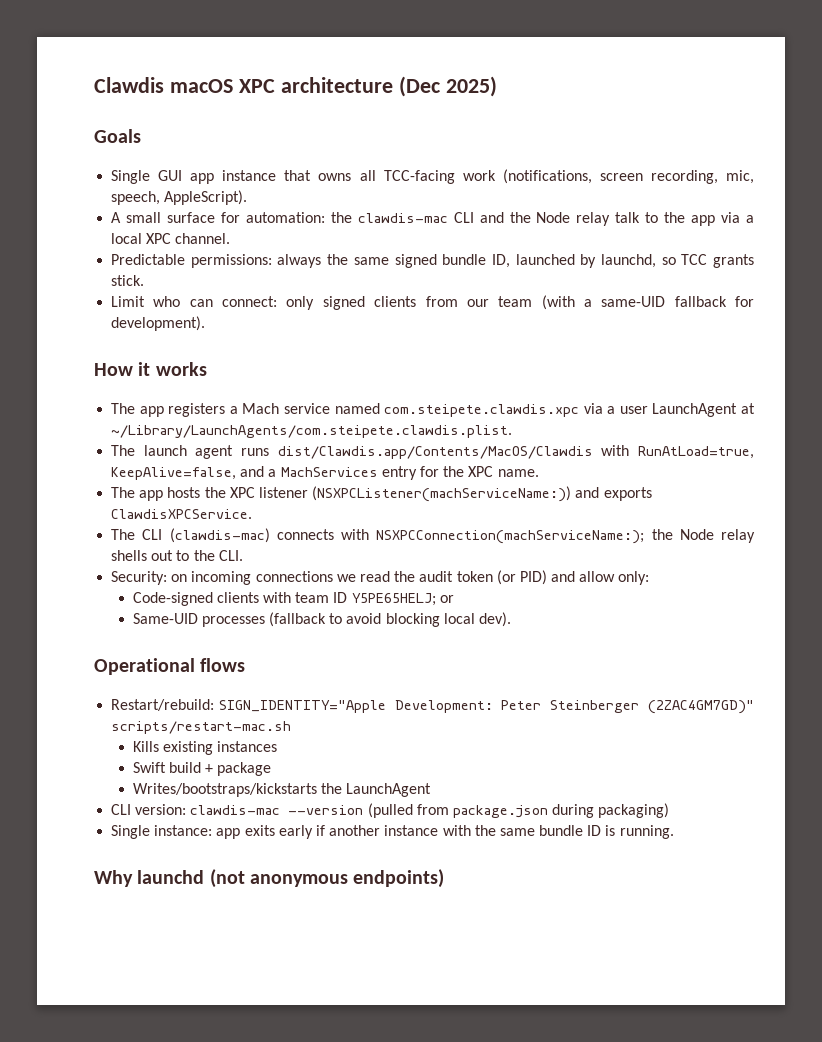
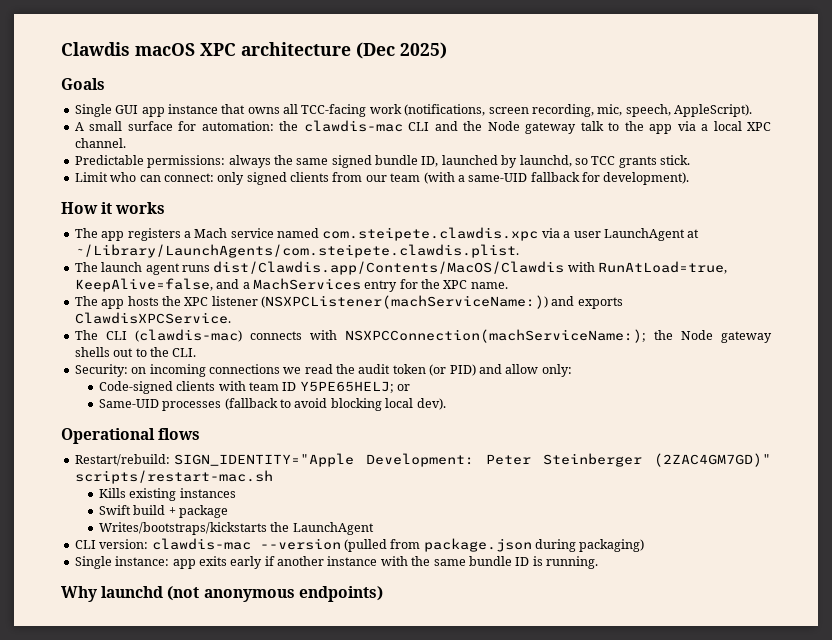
- A small surface for automation: the clawdis-mac CLI and the Node relay talk to the app via a local XPC channel.
+ A small surface for automation: the clawdis-mac CLI and the Node gateway talk to the app via a local XPC channel.
- The CLI (clawdis-mac) connects with NSXPCConnection(machServiceName:); the Node relay shells out to the CLI.
+ The CLI (clawdis-mac) connects with NSXPCConnection(machServiceName:); the Node gateway shells out to the CLI.

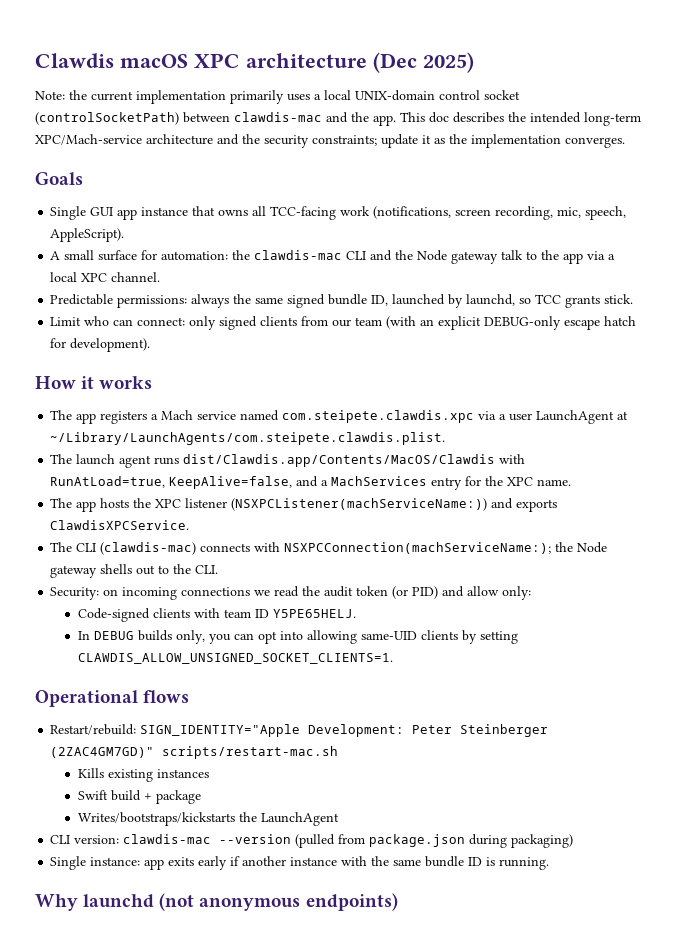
+ Note: the current implementation primarily uses a local UNIX-domain control socket (controlSocketPath) between clawdis-mac and the app. This doc describes the intended long-term XPC/Mach-service architecture and the security constraints; update it as the implementation converges.
- Limit who can connect: only signed clients from our team (with a same-UID fallback for development).
+ Limit who can connect: only signed clients from our team (with an explicit DEBUG-only escape hatch for development).
- Code-signed clients with team ID Y5PE65HELJ; or
- Same-UID processes (fallback to avoid blocking local dev).
+ Code-signed clients with team ID Y5PE65HELJ.
+ In DEBUG builds only, you can opt into allowing same-UID clients by setting CLAWDIS_ALLOW_UNSIGNED_SOCKET_CLIENTS=1.

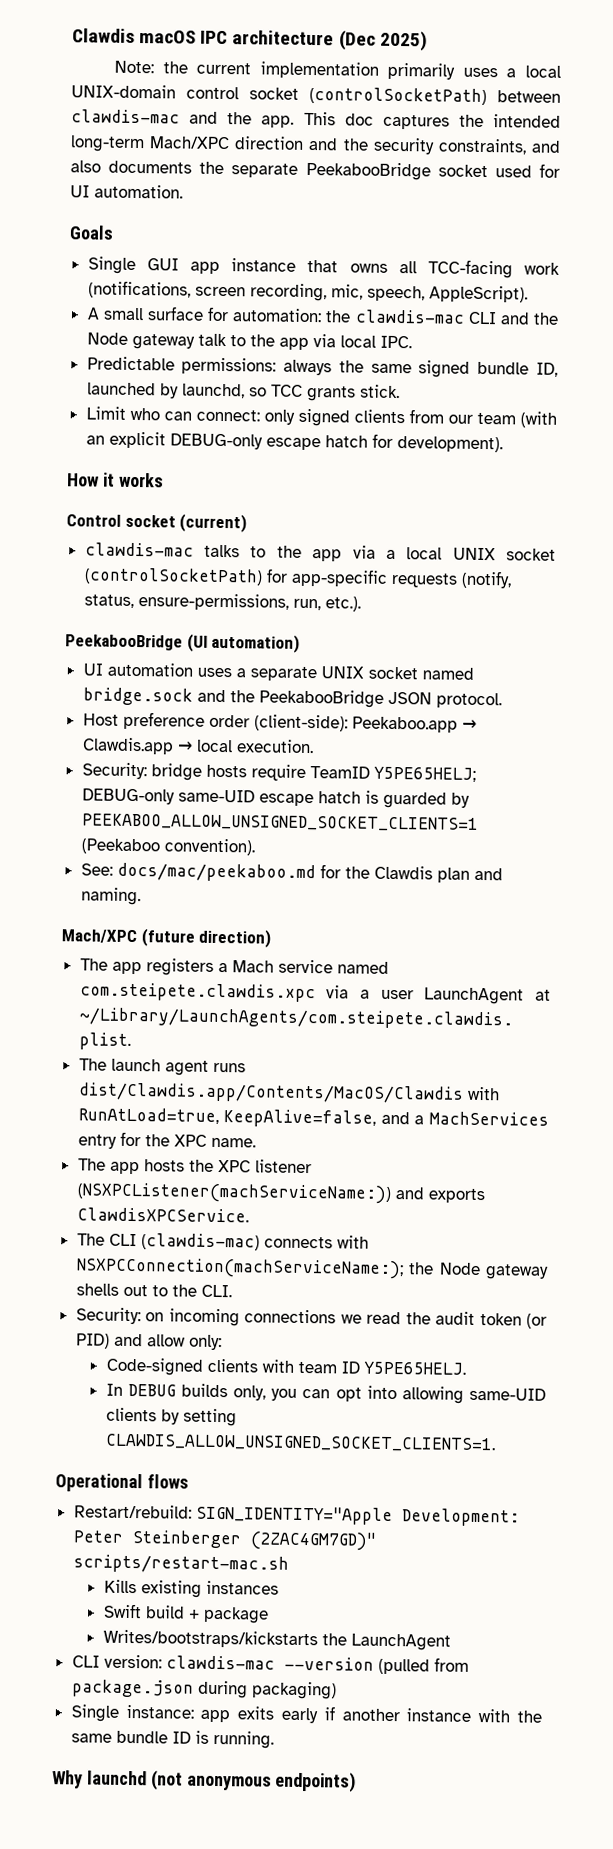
- Clawdis macOS XPC architecture (Dec 2025)
+ Clawdis macOS IPC architecture (Dec 2025)
- This doc describes the intended long-term XPC/Mach-service architecture and the security constraints; update it as the implementation converges.
+ This doc captures the intended long-term Mach/XPC direction and the security constraints, and also documents the separate PeekabooBridge socket used for UI automation.
- A small surface for automation: the clawdis-mac CLI and the Node gateway talk to the app via a local XPC channel.
+ A small surface for automation: the clawdis-mac CLI and the Node gateway talk to the app via local IPC.
+ Control socket (current)
+ clawdis-mac talks to the app via a local UNIX socket (controlSocketPath) for app-specific requests (notify, status, ensure-permissions, run, etc.).
+ PeekabooBridge (UI automation)
+ UI automation uses a separate UNIX socket named bridge.sock and the PeekabooBridge JSON protocol.
+ Host preference order (client-side): Peekaboo.app → Clawdis.app → local execution.
+ Security: bridge hosts require TeamID Y5PE65HELJ; DEBUG-only same-UID escape hatch is guarded by PEEKABOO_ALLOW_UNSIGNED_SOCKET_CLIENTS=1 (Peekaboo convention).
+ See: docs/mac/peekaboo.md for the Clawdis plan and naming.
+ Mach/XPC (future direction)

